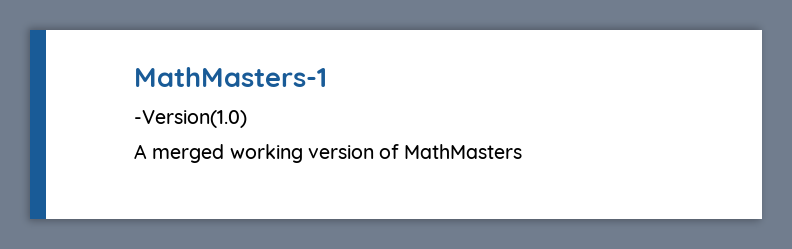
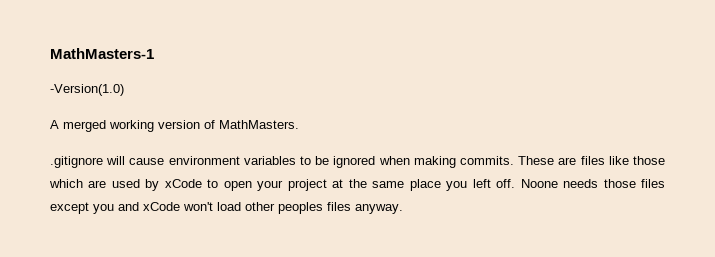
- A merged working version of MathMasters
+ A merged working version of MathMasters.
+ .gitignore will cause environment variables to be ignored when making commits. These are files like those which are used by xCode to open your project at the same place you left off. Noone needs those files except you and xCode won't load other peoples files anyway.

